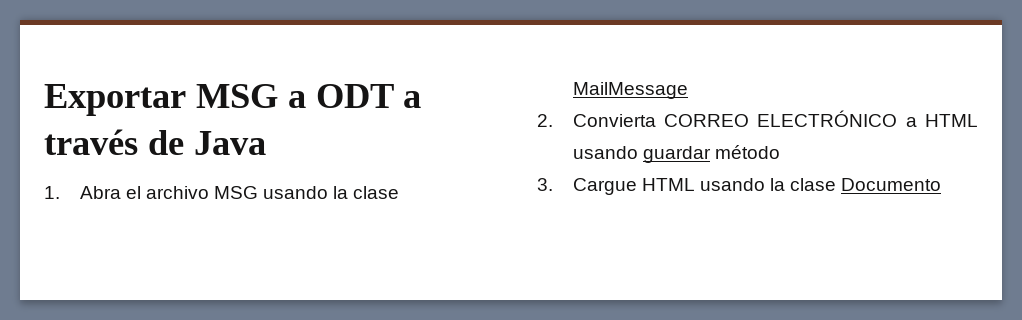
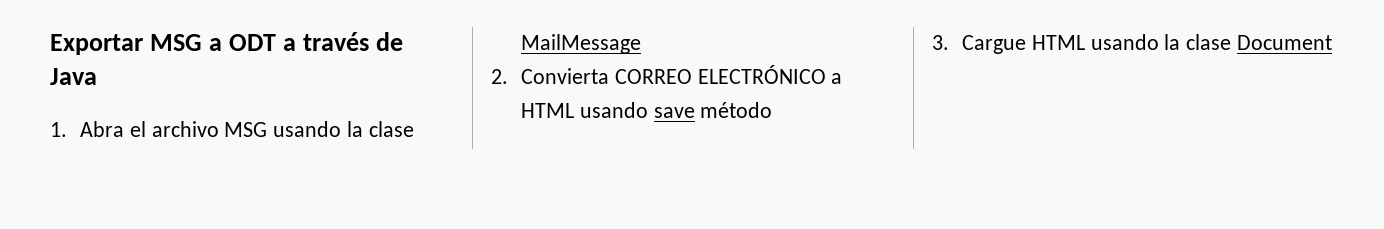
- 2. Convierta CORREO ELECTRÓNICO a HTML usando guardar método
+ 2. Convierta CORREO ELECTRÓNICO a HTML usando save método
- 3. Cargue HTML usando la clase Documento
+ 3. Cargue HTML usando la clase Document

